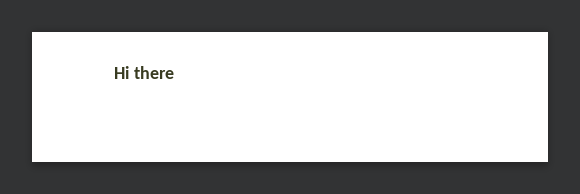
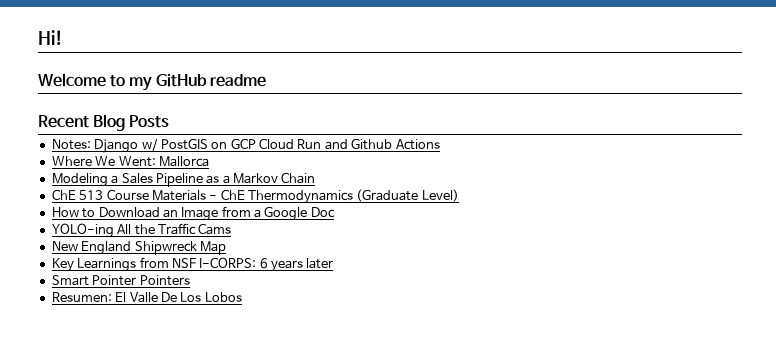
- Hi there
+ Hi!
+ Welcome to my GitHub readme
+ Recent Blog Posts
+ Notes: Django w/ PostGIS on GCP Cloud Run and Github Actions
+ Where We Went: Mallorca
+ Modeling a Sales Pipeline as a Markov Chain
+ ChE 513 Course Materials - ChE Thermodynamics (Graduate Level)
+ How to Download an Image from a Google Doc
+ YOLO-ing All the Traffic Cams
+ New England Shipwreck Map
+ Key Learnings from NSF I-CORPS: 6 years later
+ Smart Pointer Pointers
+ Resumen: El Valle De Los Lobos

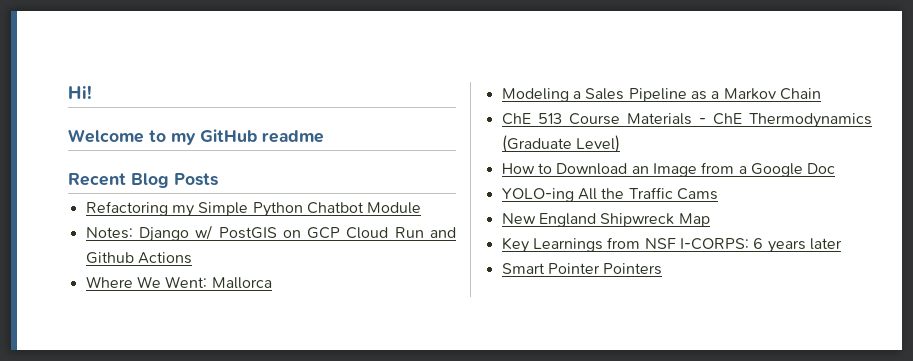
+ Refactoring my Simple Python Chatbot Module
- Resumen: El Valle De Los Lobos

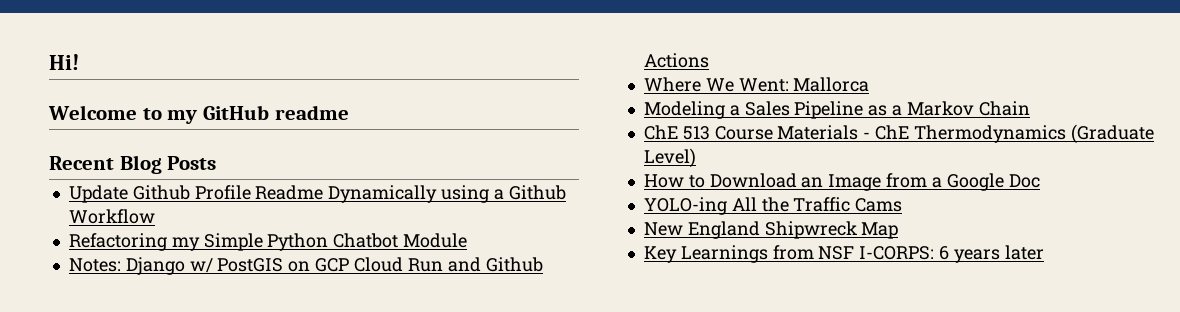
+ Update Github Profile Readme Dynamically using a Github Workflow
- Smart Pointer Pointers

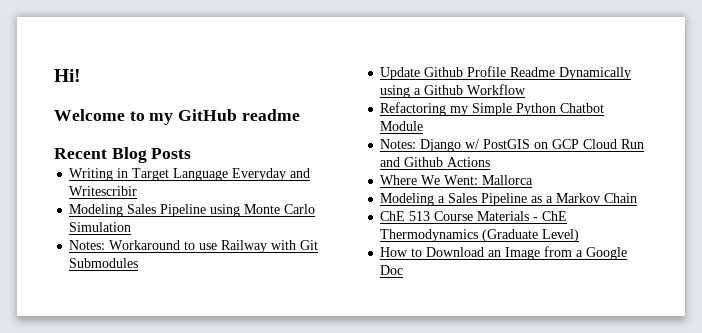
+ Writing in Target Language Everyday and Writescribir
+ Modeling Sales Pipeline using Monte Carlo Simulation
+ Notes: Workaround to use Railway with Git Submodules
- YOLO-ing All the Traffic Cams
- New England Shipwreck Map
- Key Learnings from NSF I-CORPS: 6 years later

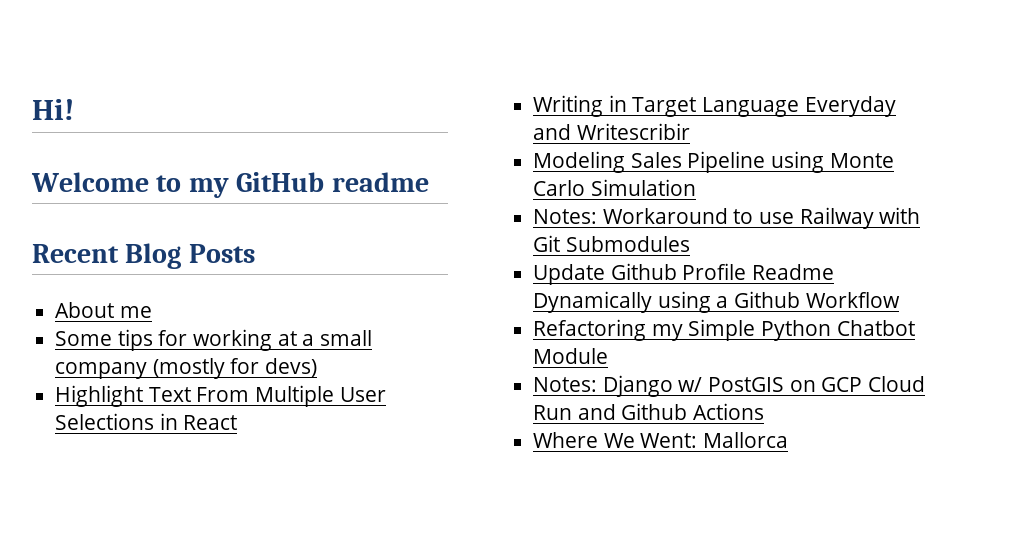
+ About me
+ Some tips for working at a small company (mostly for devs)
+ Highlight Text From Multiple User Selections in React
- Modeling a Sales Pipeline as a Markov Chain
- ChE 513 Course Materials - ChE Thermodynamics (Graduate Level)
- How to Download an Image from a Google Doc

